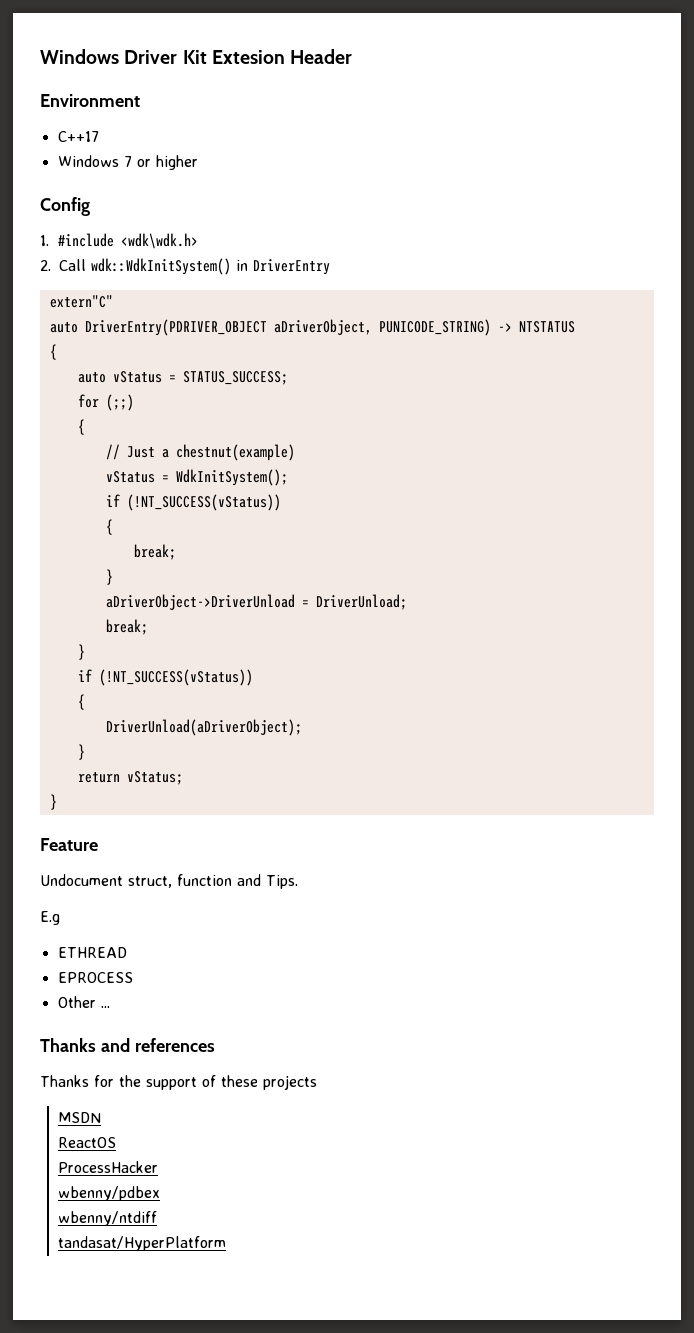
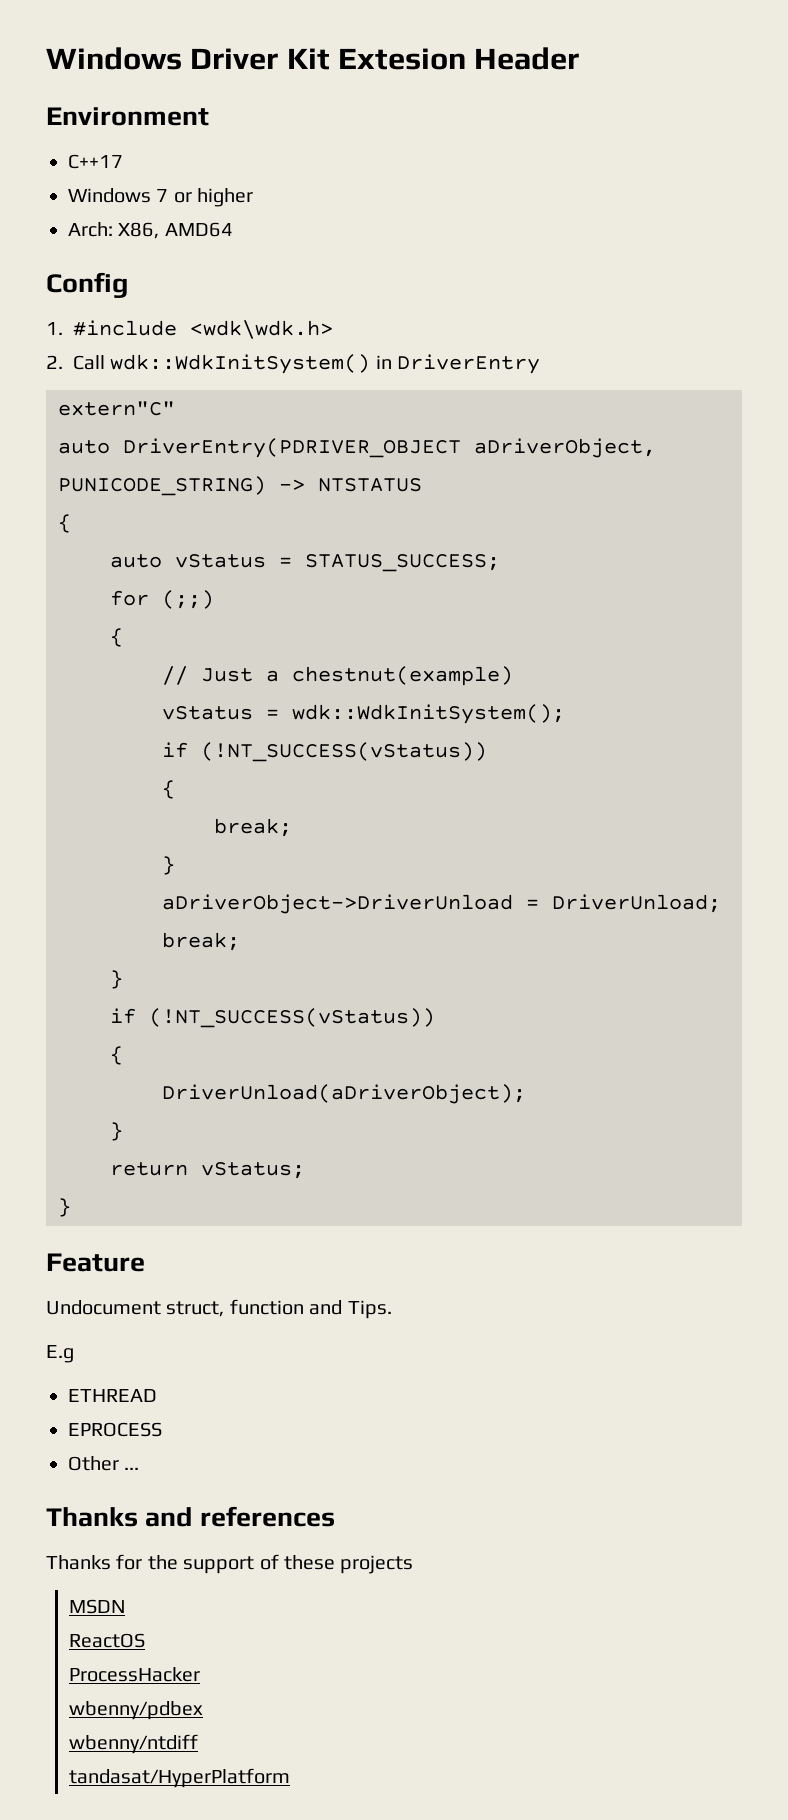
+ Arch: X86, AMD64
- vStatus = WdkInitSystem();
+ vStatus = wdk::WdkInitSystem();

